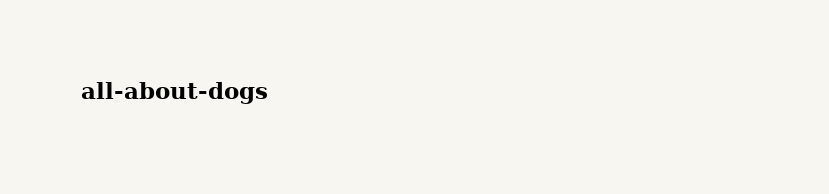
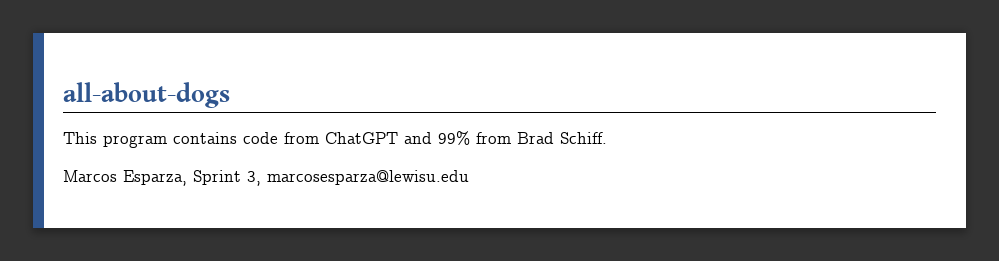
+ This program contains code from ChatGPT and 99% from Brad Schiff.
+ Marcos Esparza, Sprint 3, marcosesparza@lewisu.edu

